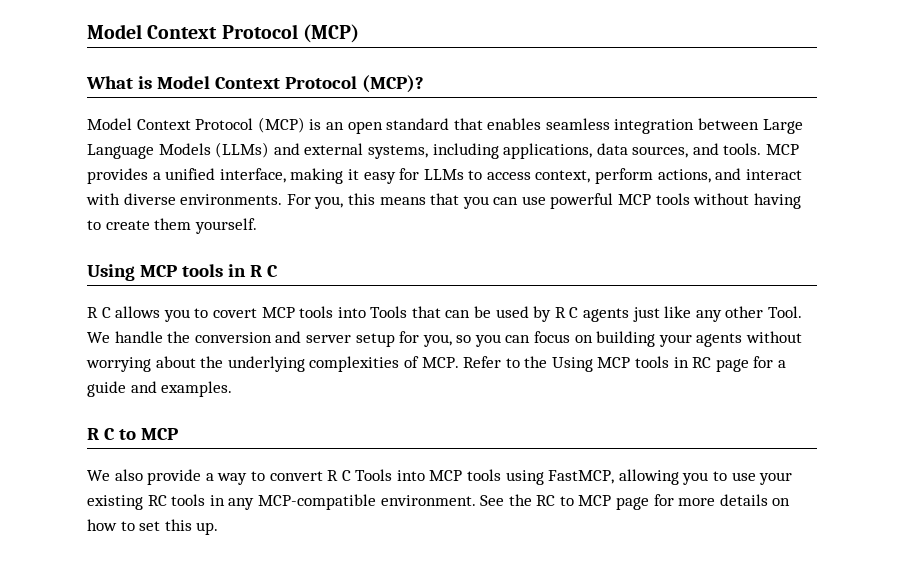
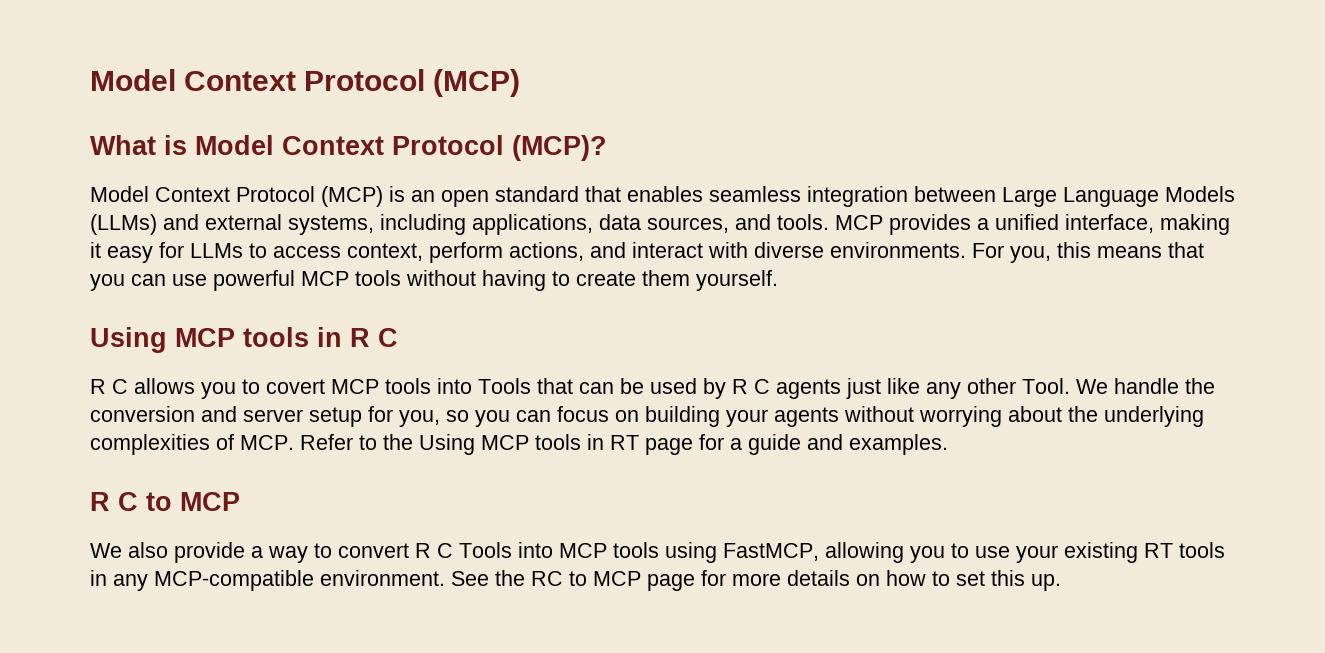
- We handle the conversion and server setup for you, so you can focus on building your agents without worrying about the underlying complexities of MCP. Refer to the Using MCP tools in RC page for a guide and examples.
+ We handle the conversion and server setup for you, so you can focus on building your agents without worrying about the underlying complexities of MCP. Refer to the Using MCP tools in RT page for a guide and examples.
- We also provide a way to convert R C Tools into MCP tools using FastMCP, allowing you to use your existing RC tools in any MCP-compatible environment.
+ We also provide a way to convert R C Tools into MCP tools using FastMCP, allowing you to use your existing RT tools in any MCP-compatible environment.

